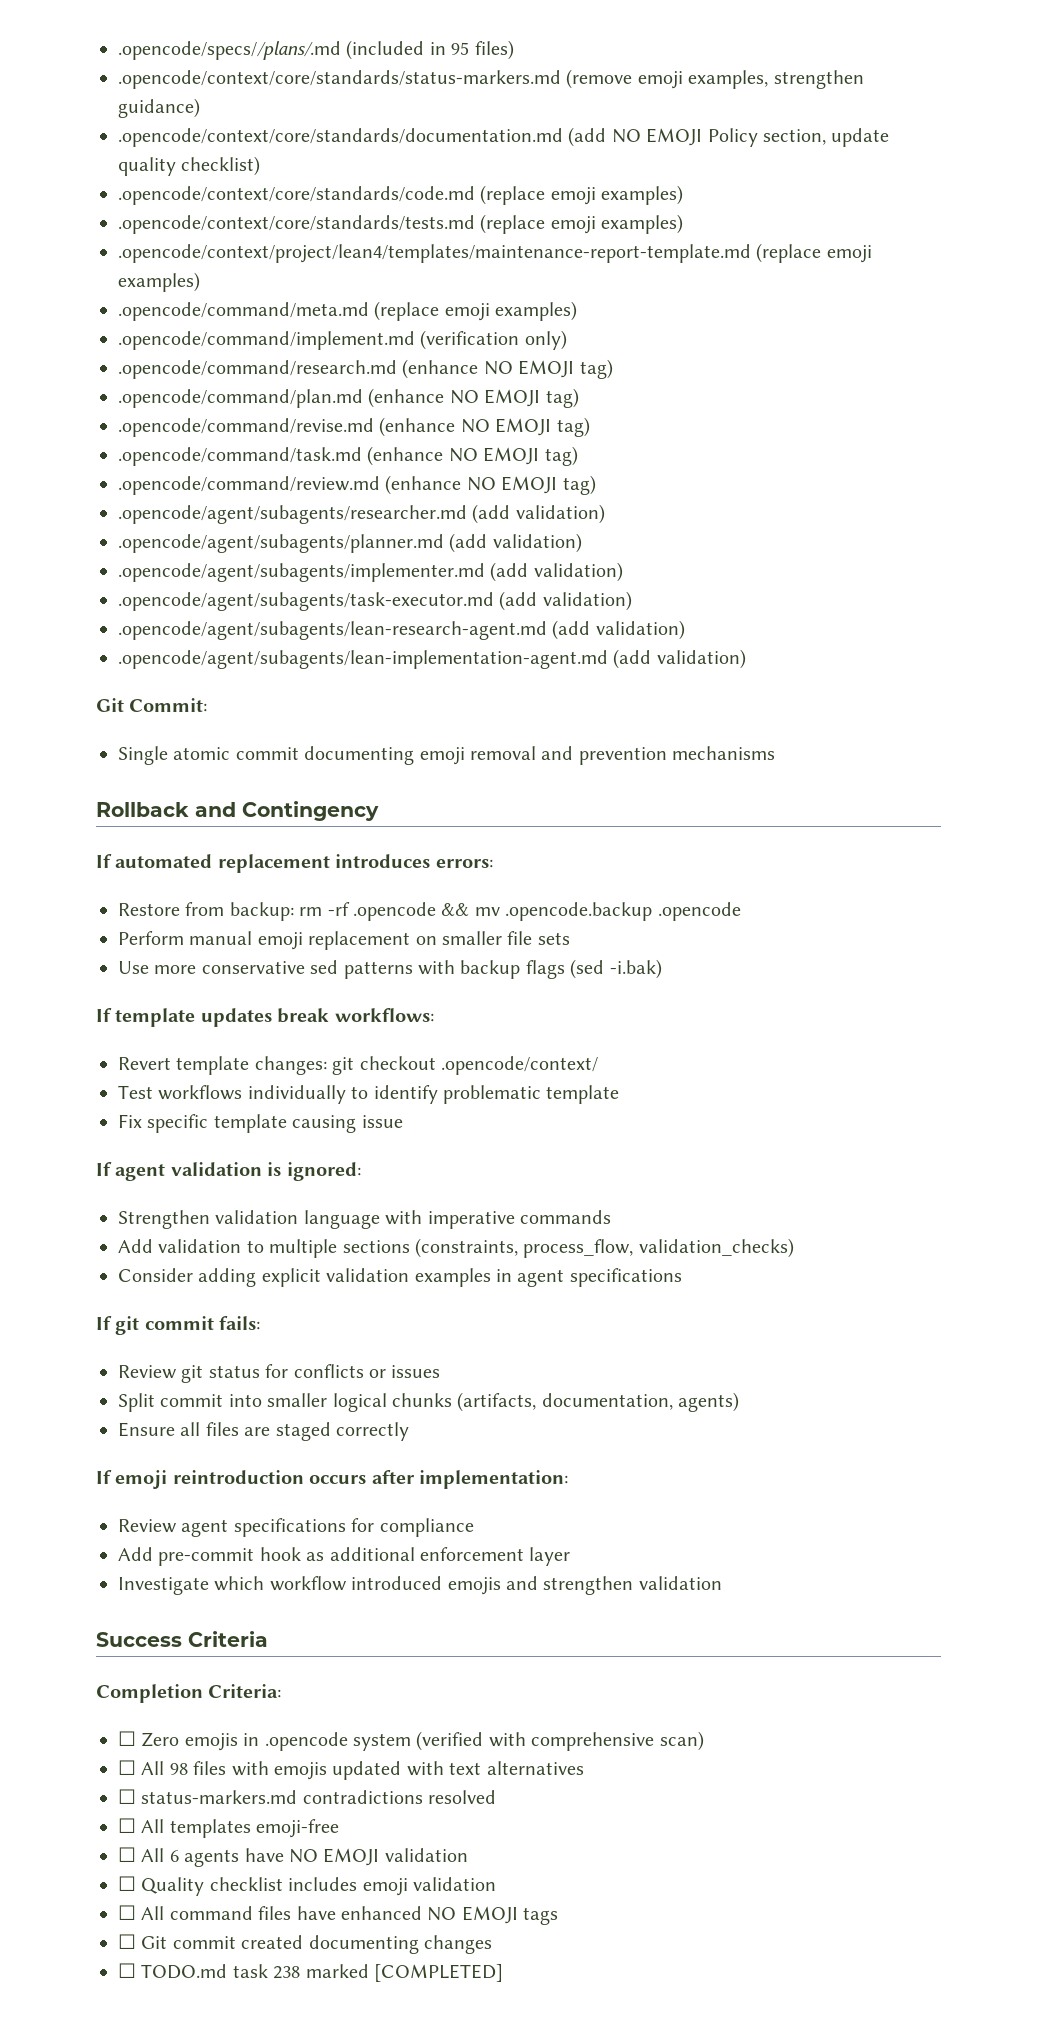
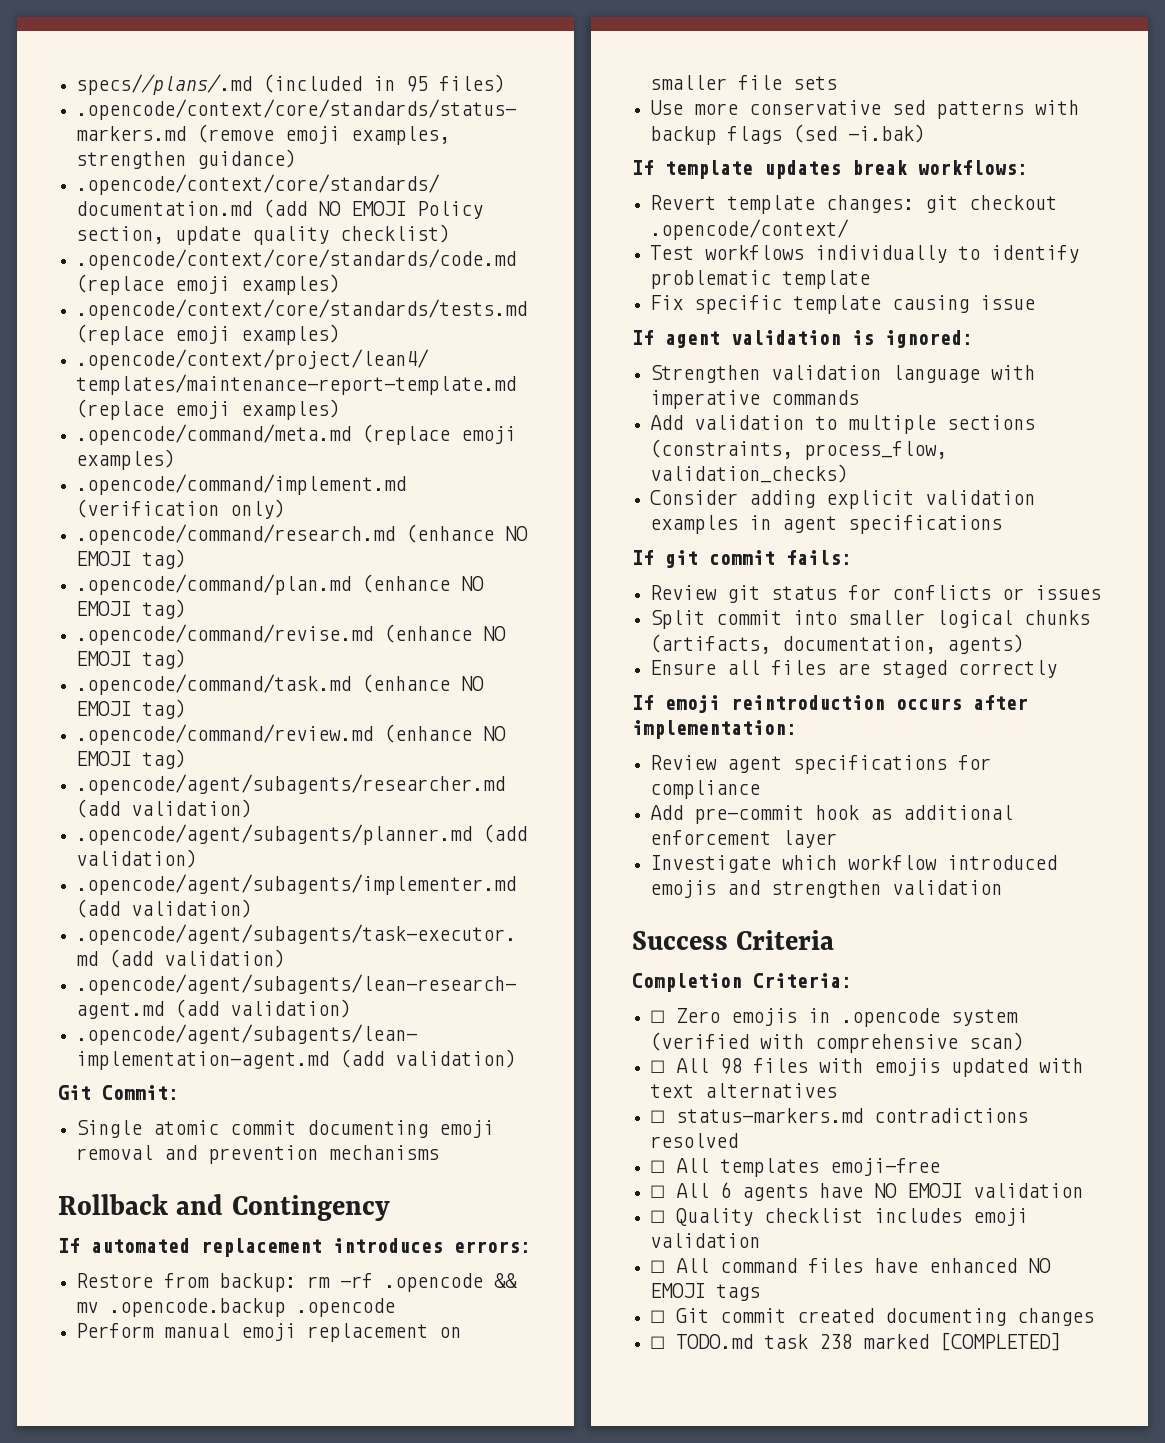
- .opencode/specs//plans/.md (included in 95 files)
+ specs//plans/.md (included in 95 files)

